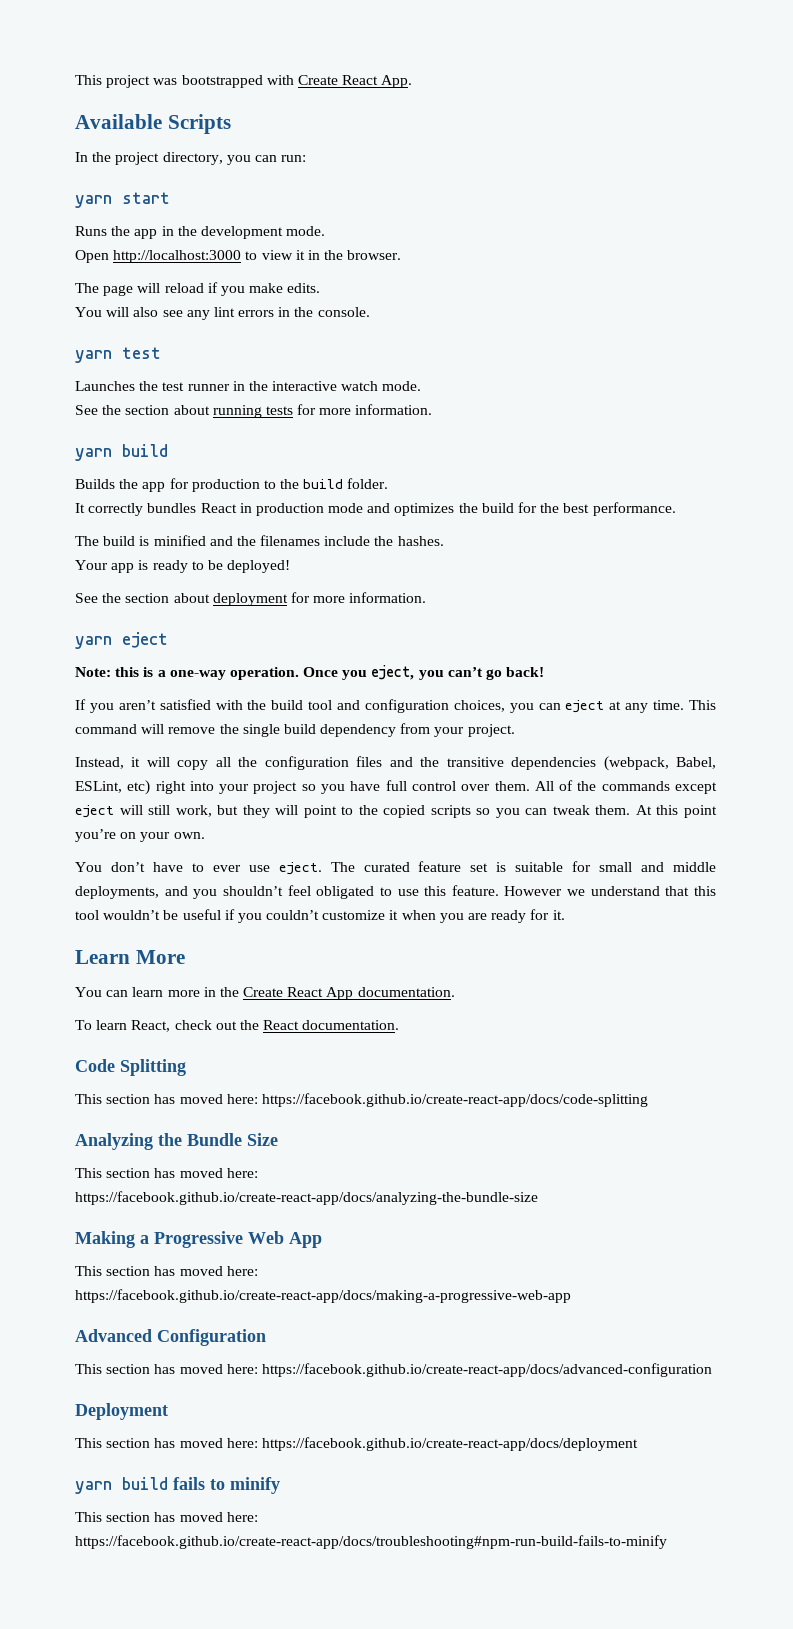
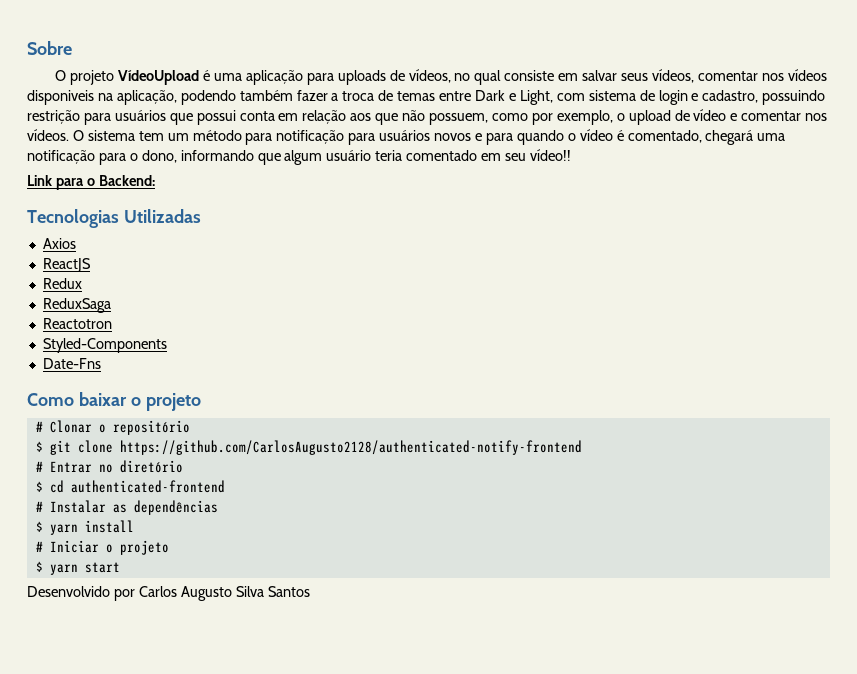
- This project was bootstrapped with Create React App.
- Available Scripts
- In the project directory, you can run:
- yarn start
- Runs the app in the development mode.
- Open http://localhost:3000 to view it in the browser.
- The page will reload if you make edits.
- You will also see any lint errors in the console.
- yarn test
- Launches the test runner in the interactive watch mode.
- See the section about running tests for more information.
- yarn build
- Builds the app for production to the build folder.
- It correctly bundles React in production mode and optimizes the build for the best performance.
- The build is minified and the filenames include the hashes.
- Your app is ready to be deployed!
- See the section about deployment for more information.
- yarn eject
- Note: this is a one-way operation. Once you eject, you can’t go back!
- If you aren’t satisfied with the build tool and configuration choices, you can eject at any time. This command will remove the single build dependency from your project.
- Instead, it will copy all the configuration files and the transitive dependencies (webpack, Babel, ESLint, etc) right into your project so you have full control over them. All of the commands except eject will still work, but they will point to the copied scripts so you can tweak them. At this point you’re on your own.
- You don’t have to ever use eject. The curated feature set is suitable for small and middle deployments, and you shouldn’t feel obligated to use this feature. However we understand that this tool wouldn’t be useful if you couldn’t customize it when you are ready for it.
- Learn More
- You can learn more in the Create React App documentation.
- To learn React, check out the React documentation.
- Code Splitting
- This section has moved here: https://facebook.github.io/create-react-app/docs/code-splitting
- Analyzing the Bundle Size
- This section has moved here: https://facebook.github.io/create-react-app/docs/analyzing-the-bundle-size
- Making a Progressive Web App
- This section has moved here: https://facebook.github.io/create-react-app/docs/making-a-progressive-web-app
- Advanced Configuration
- This section has moved here: https://facebook.github.io/create-react-app/docs/advanced-configuration
- Deployment
- This section has moved here: https://facebook.github.io/create-react-app/docs/deployment
- yarn build fails to minify
- This section has moved here: https://facebook.github.io/create-react-app/docs/troubleshooting#npm-run-build-fails-to-minify
+ Sobre
+ O projeto VídeoUpload é uma aplicação para uploads de vídeos, no qual consiste em salvar seus vídeos, comentar nos vídeos disponiveis na aplicação, podendo também fazer a troca de temas entre Dark e Light, com sistema de login e cadastro, possuindo restrição para usuários que possui conta em relação aos que não possuem, como por exemplo, o upload de vídeo e comentar nos vídeos. O sistema tem um método para notificação para usuários novos e para quando o vídeo é comentado, chegará uma notificação para o dono, informando que algum usuário teria comentado em seu vídeo!!
+ Link para o Backend:
+ Tecnologias Utilizadas
+ Axios
+ ReactJS
+ Redux
+ ReduxSaga
+ Reactotron
+ Styled-Components
+ Date-Fns
+ Como baixar o projeto
+ # Clonar o repositório
+ $ git clone https://github.com/CarlosAugusto2128/authenticated-notify-frontend
+ # Entrar no diretório
+ $ cd authenticated-frontend
+ # Instalar as dependências
+ $ yarn install
+ # Iniciar o projeto
+ $ yarn start
+ Desenvolvido por Carlos Augusto Silva Santos

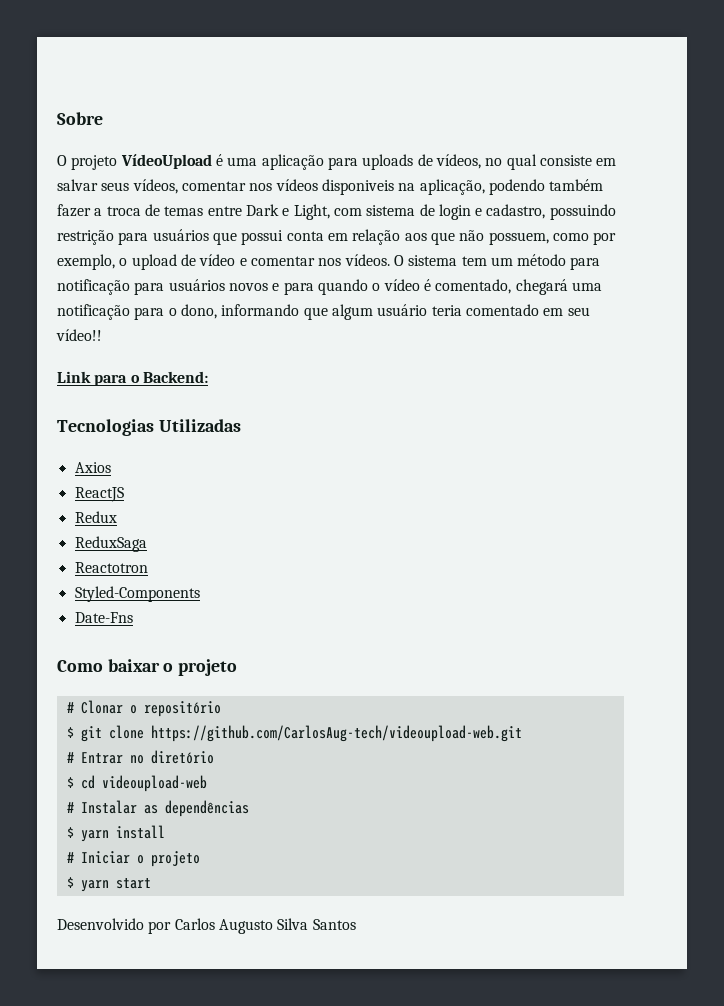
- $ git clone https://github.com/CarlosAugusto2128/authenticated-notify-frontend
+ $ git clone https://github.com/CarlosAug-tech/videoupload-web.git
- $ cd authenticated-frontend
+ $ cd videoupload-web

